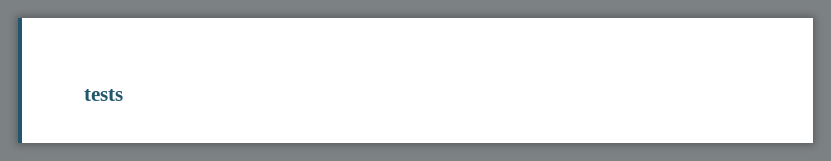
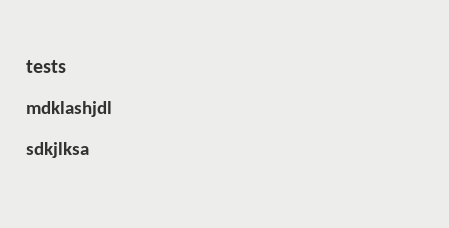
+ mdklashjdl
+ sdkjlksa

